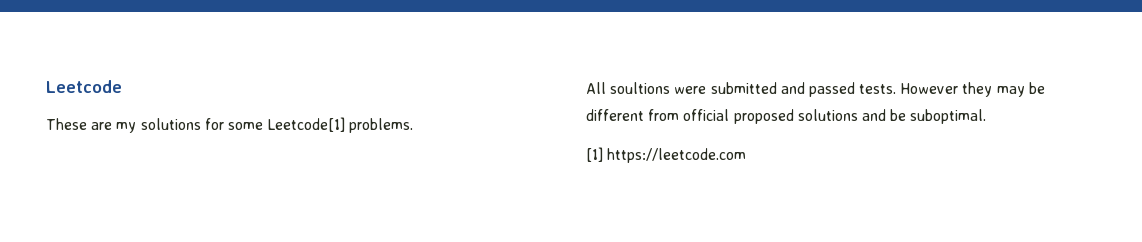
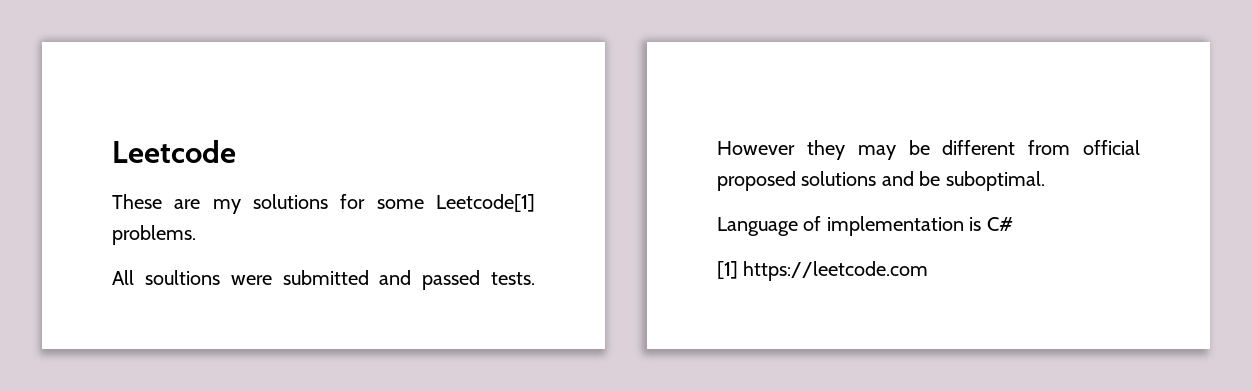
+ Language of implementation is C#

